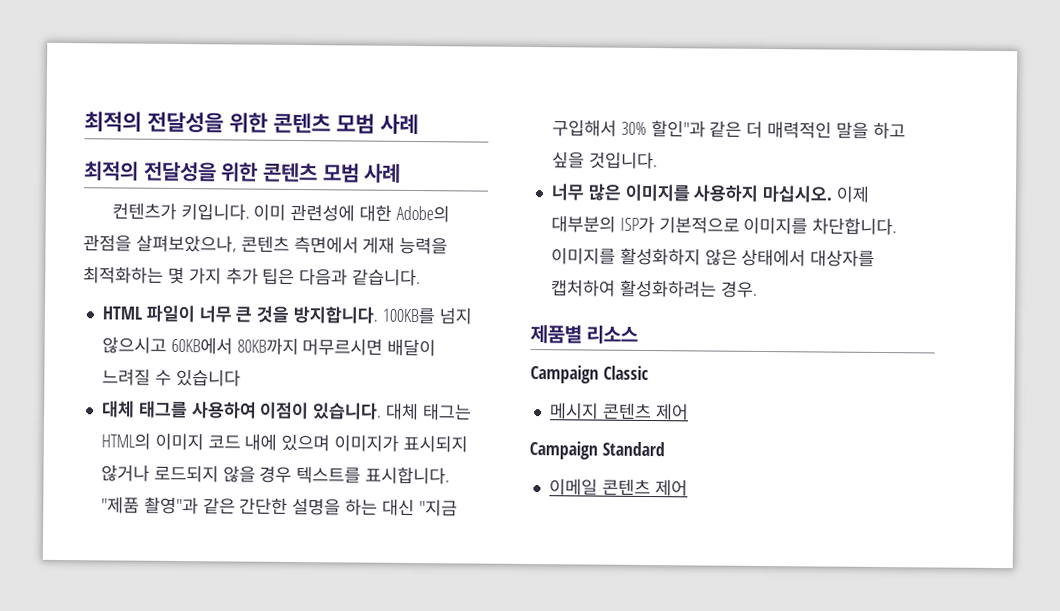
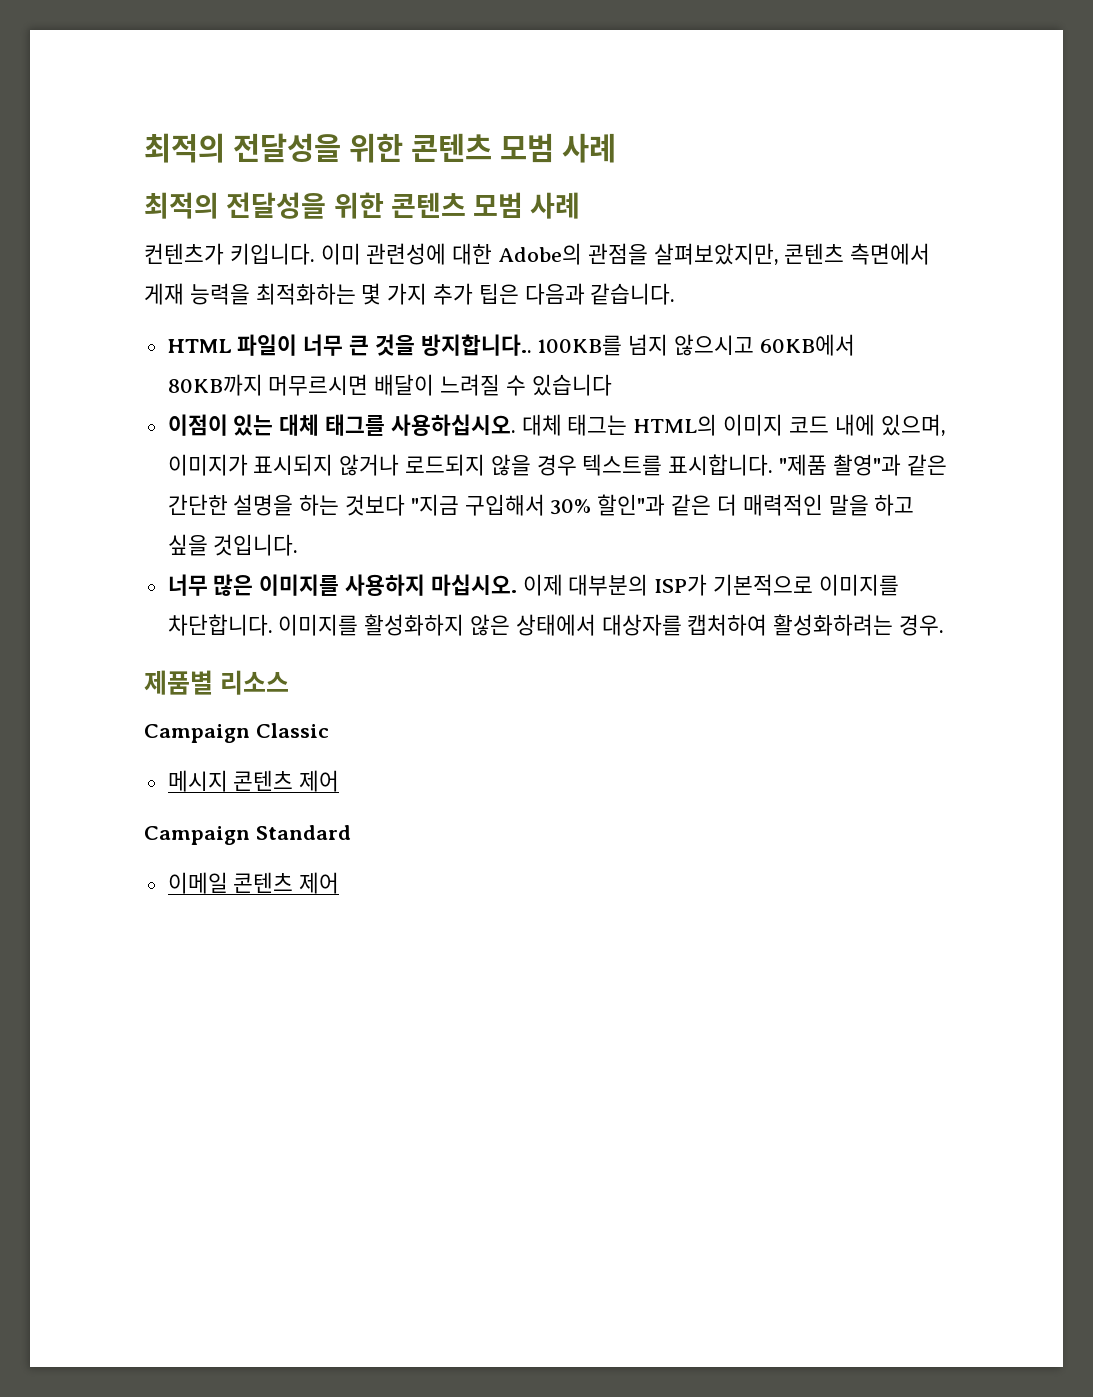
- 이미 관련성에 대한 Adobe의 관점을 살펴보았으나, 콘텐츠 측면에서 게재 능력을 최적화하는 몇 가지 추가 팁은 다음과 같습니다.
+ 이미 관련성에 대한 Adobe의 관점을 살펴보았지만, 콘텐츠 측면에서 게재 능력을 최적화하는 몇 가지 추가 팁은 다음과 같습니다.
- HTML 파일이 너무 큰 것을 방지합니다.
+ HTML 파일이 너무 큰 것을 방지합니다..
- 대체 태그를 사용하여 이점이 있습니다.
+ 이점이 있는 대체 태그를 사용하십시오.
- 대체 태그는 HTML의 이미지 코드 내에 있으며 이미지가 표시되지 않거나 로드되지 않을 경우 텍스트를 표시합니다.
+ 대체 태그는 HTML의 이미지 코드 내에 있으며, 이미지가 표시되지 않거나 로드되지 않을 경우 텍스트를 표시합니다.
- "제품 촬영"과 같은 간단한 설명을 하는 대신 "지금 구입해서 30% 할인"과 같은 더 매력적인 말을 하고 싶을 것입니다.
+ "제품 촬영"과 같은 간단한 설명을 하는 것보다 "지금 구입해서 30% 할인"과 같은 더 매력적인 말을 하고 싶을 것입니다.

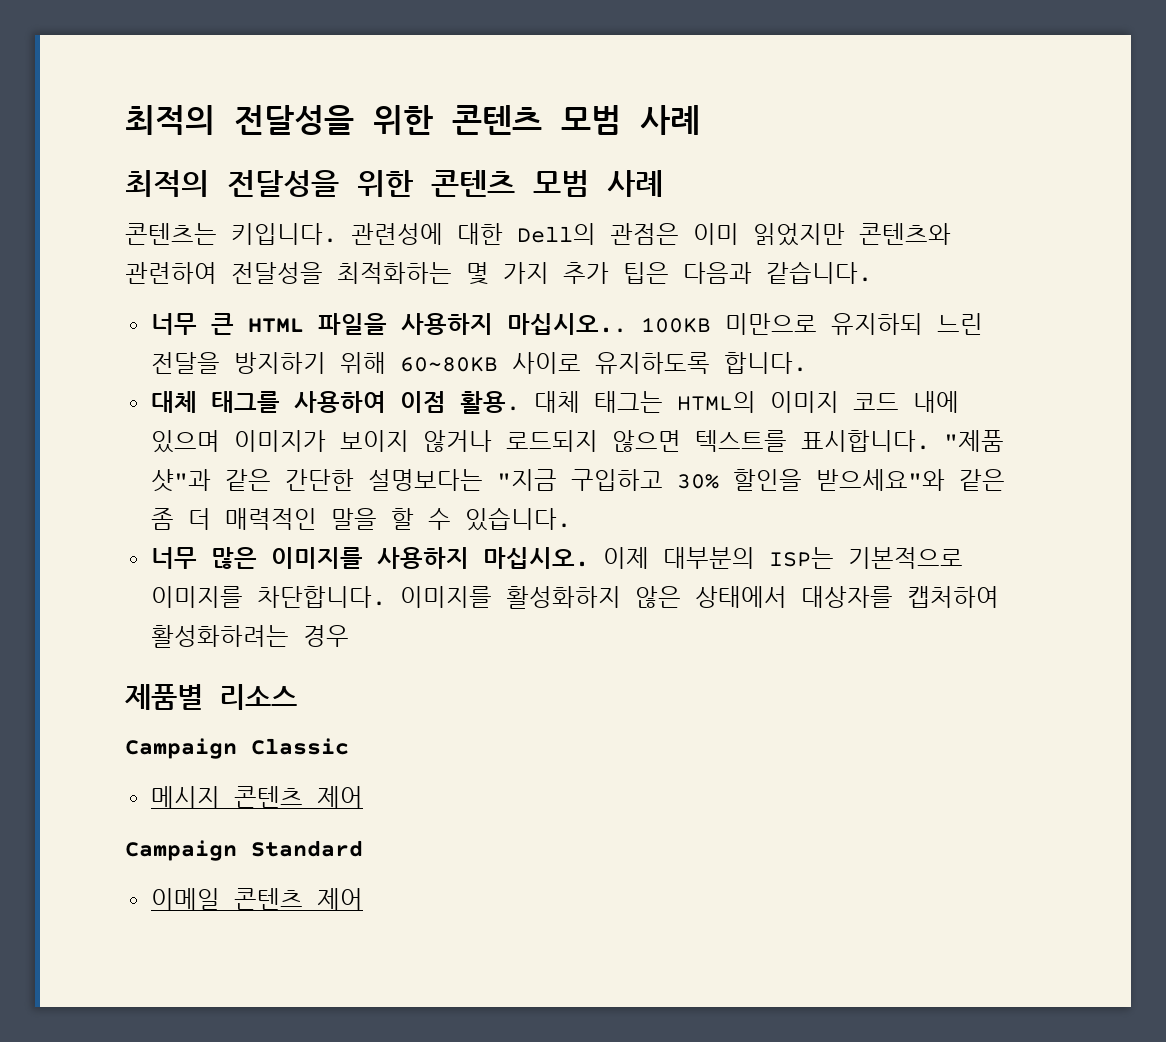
- 컨텐츠가 키입니다. 이미 관련성에 대한 Adobe의 관점을 살펴보았지만, 콘텐츠 측면에서 게재 능력을 최적화하는 몇 가지 추가 팁은 다음과 같습니다.
+ 콘텐츠는 키입니다. 관련성에 대한 Dell의 관점은 이미 읽었지만 콘텐츠와 관련하여 전달성을 최적화하는 몇 가지 추가 팁은 다음과 같습니다.
- HTML 파일이 너무 큰 것을 방지합니다.. 100KB를 넘지 않으시고 60KB에서 80KB까지 머무르시면 배달이 느려질 수 있습니다
- 이점이 있는 대체 태그를 사용하십시오.
+ 너무 큰 HTML 파일을 사용하지 마십시오.. 100KB 미만으로 유지하되 느린 전달을 방지하기 위해 60~80KB 사이로 유지하도록 합니다.
+ 대체 태그를 사용하여 이점 활용.
- 대체 태그는 HTML의 이미지 코드 내에 있으며, 이미지가 표시되지 않거나 로드되지 않을 경우 텍스트를 표시합니다.
+ 대체 태그는 HTML의 이미지 코드 내에 있으며 이미지가 보이지 않거나 로드되지 않으면 텍스트를 표시합니다.
- "제품 촬영"과 같은 간단한 설명을 하는 것보다 "지금 구입해서 30% 할인"과 같은 더 매력적인 말을 하고 싶을 것입니다.
+ "제품 샷"과 같은 간단한 설명보다는 "지금 구입하고 30% 할인을 받으세요"와 같은 좀 더 매력적인 말을 할 수 있습니다.
- 이제 대부분의 ISP가 기본적으로 이미지를 차단합니다.
+ 이제 대부분의 ISP는 기본적으로 이미지를 차단합니다.
- 이미지를 활성화하지 않은 상태에서 대상자를 캡처하여 활성화하려는 경우.
+ 이미지를 활성화하지 않은 상태에서 대상자를 캡처하여 활성화하려는 경우

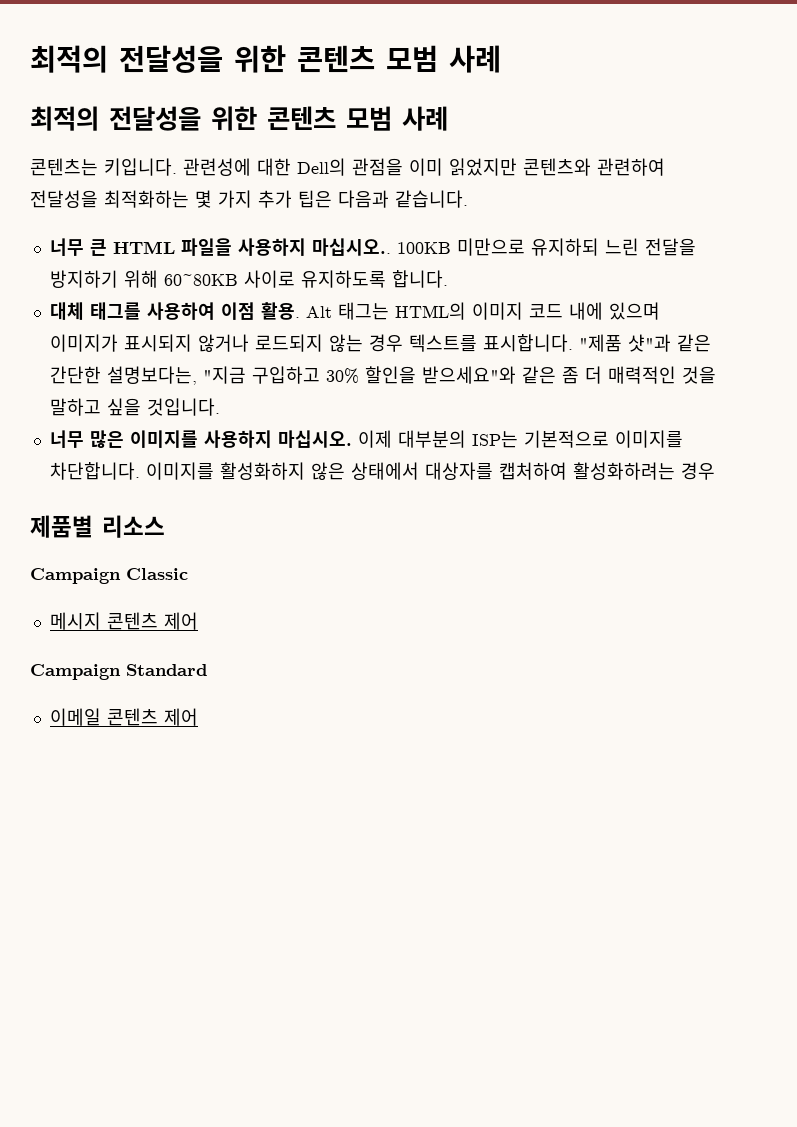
- 관련성에 대한 Dell의 관점은 이미 읽었지만 콘텐츠와 관련하여 전달성을 최적화하는 몇 가지 추가 팁은 다음과 같습니다.
+ 관련성에 대한 Dell의 관점을 이미 읽었지만 콘텐츠와 관련하여 전달성을 최적화하는 몇 가지 추가 팁은 다음과 같습니다.
- 대체 태그는 HTML의 이미지 코드 내에 있으며 이미지가 보이지 않거나 로드되지 않으면 텍스트를 표시합니다.
+ Alt 태그는 HTML의 이미지 코드 내에 있으며 이미지가 표시되지 않거나 로드되지 않는 경우 텍스트를 표시합니다.
- "제품 샷"과 같은 간단한 설명보다는 "지금 구입하고 30% 할인을 받으세요"와 같은 좀 더 매력적인 말을 할 수 있습니다.
+ "제품 샷"과 같은 간단한 설명보다는, "지금 구입하고 30% 할인을 받으세요"와 같은 좀 더 매력적인 것을 말하고 싶을 것입니다.

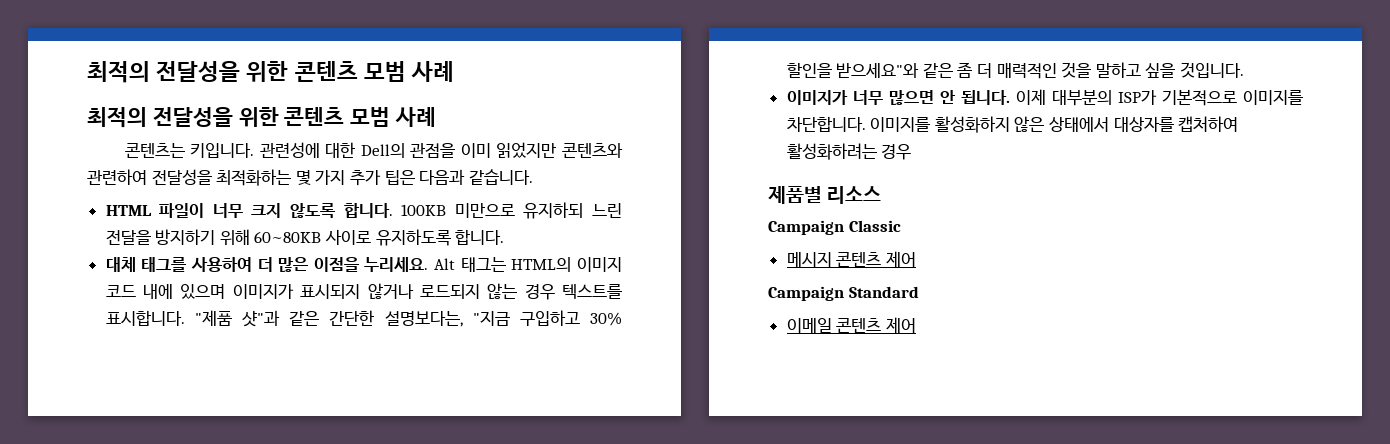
- 너무 큰 HTML 파일을 사용하지 마십시오..
+ HTML 파일이 너무 크지 않도록 합니다.
- 대체 태그를 사용하여 이점 활용.
+ 대체 태그를 사용하여 더 많은 이점을 누리세요.
- 너무 많은 이미지를 사용하지 마십시오.
+ 이미지가 너무 많으면 안 됩니다.
- 이제 대부분의 ISP는 기본적으로 이미지를 차단합니다.
+ 이제 대부분의 ISP가 기본적으로 이미지를 차단합니다.

